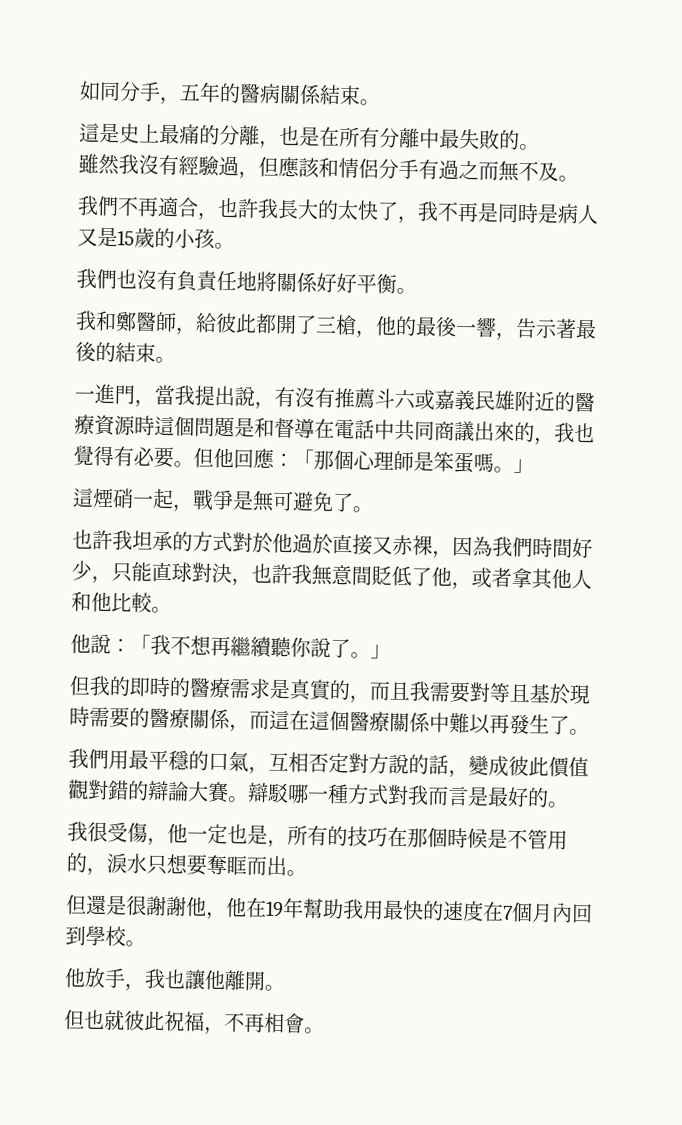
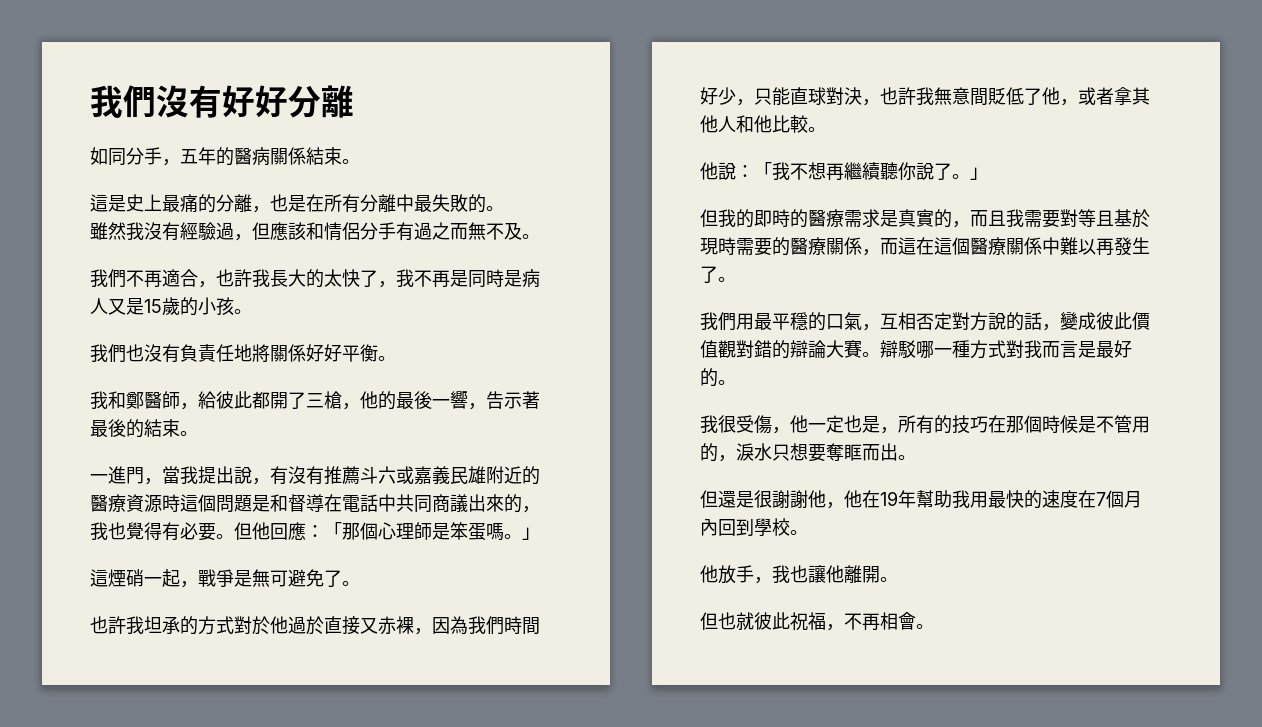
+ 我們沒有好好分離

